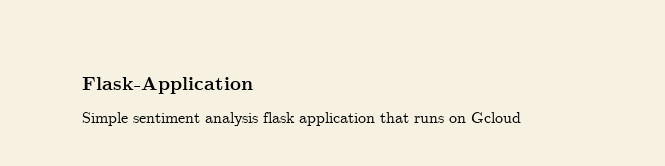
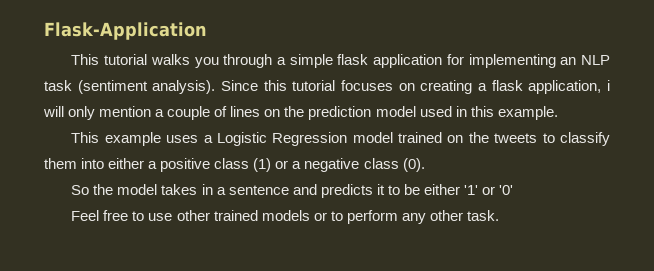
- Simple sentiment analysis flask application that runs on Gcloud
+ This tutorial walks you through a simple flask application for implementing an NLP task (sentiment analysis). Since this tutorial focuses on creating a flask application, i will only mention a couple of lines on the prediction model used in this example.
+ This example uses a Logistic Regression model trained on the tweets to classify them into either a positive class (1) or a negative class (0).
+ So the model takes in a sentence and predicts it to be either '1' or '0'
+ Feel free to use other trained models or to perform any other task.

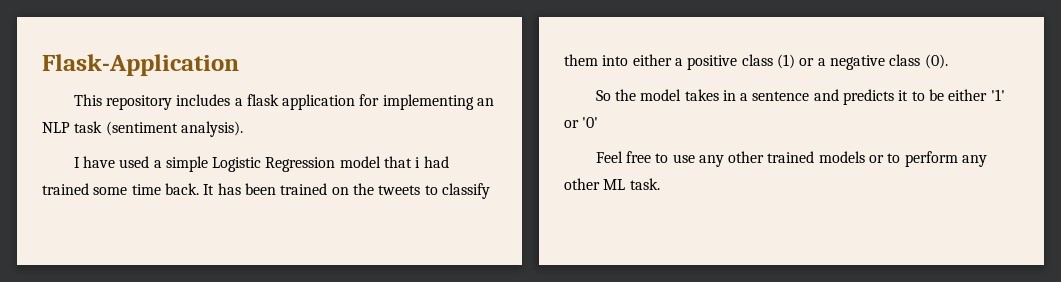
- This tutorial walks you through a simple flask application for implementing an NLP task (sentiment analysis). Since this tutorial focuses on creating a flask application, i will only mention a couple of lines on the prediction model used in this example.
- This example uses a Logistic Regression model trained on the tweets to classify them into either a positive class (1) or a negative class (0).
+ This repository includes a flask application for implementing an NLP task (sentiment analysis).
+ I have used a simple Logistic Regression model that i had trained some time back. It has been trained on the tweets to classify them into either a positive class (1) or a negative class (0).
- Feel free to use other trained models or to perform any other task.
+ Feel free to use any other trained models or to perform any other ML task.

